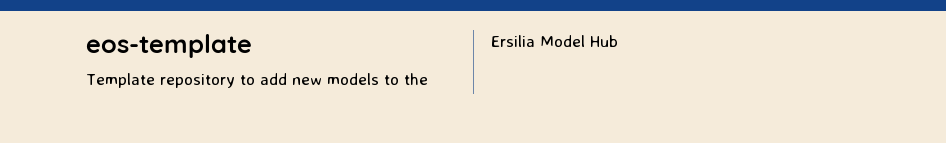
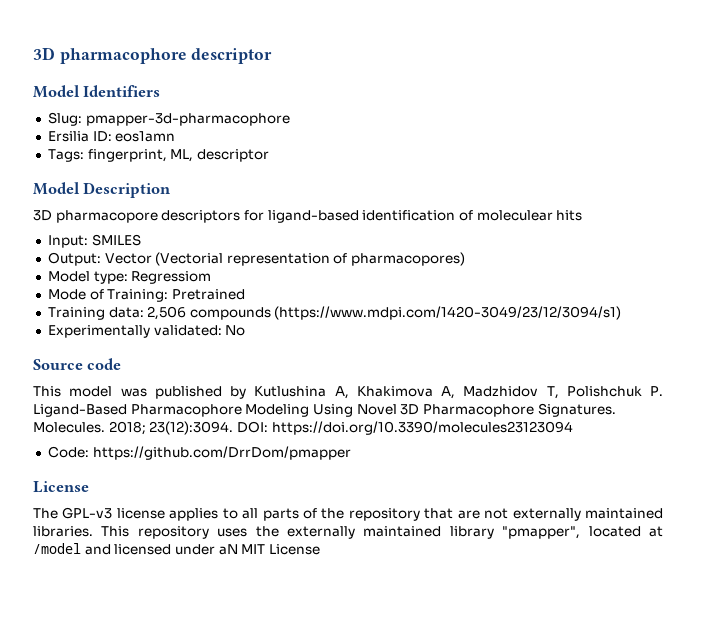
- eos-template
- Template repository to add new models to the Ersilia Model Hub
+ 3D pharmacophore descriptor
+ Model Identifiers
+ Slug: pmapper-3d-pharmacophore
+ Ersilia ID: eos1amn
+ Tags: fingerprint, ML, descriptor
+ Model Description
+ 3D pharmacopore descriptors for ligand-based identification of moleculear hits
+ Input: SMILES
+ Output: Vector (Vectorial representation of pharmacopores)
+ Model type: Regressiom
+ Mode of Training: Pretrained
+ Training data: 2,506 compounds (https://www.mdpi.com/1420-3049/23/12/3094/s1)
+ Experimentally validated: No
+ Source code
+ This model was published by Kutlushina A, Khakimova A, Madzhidov T, Polishchuk P. Ligand-Based Pharmacophore Modeling Using Novel 3D Pharmacophore Signatures. Molecules. 2018; 23(12):3094. DOI: https://doi.org/10.3390/molecules23123094
+ Code: https://github.com/DrrDom/pmapper
+ License
+ The GPL-v3 license applies to all parts of the repository that are not externally maintained libraries. This repository uses the externally maintained library "pmapper", located at /model and licensed under aN MIT License

